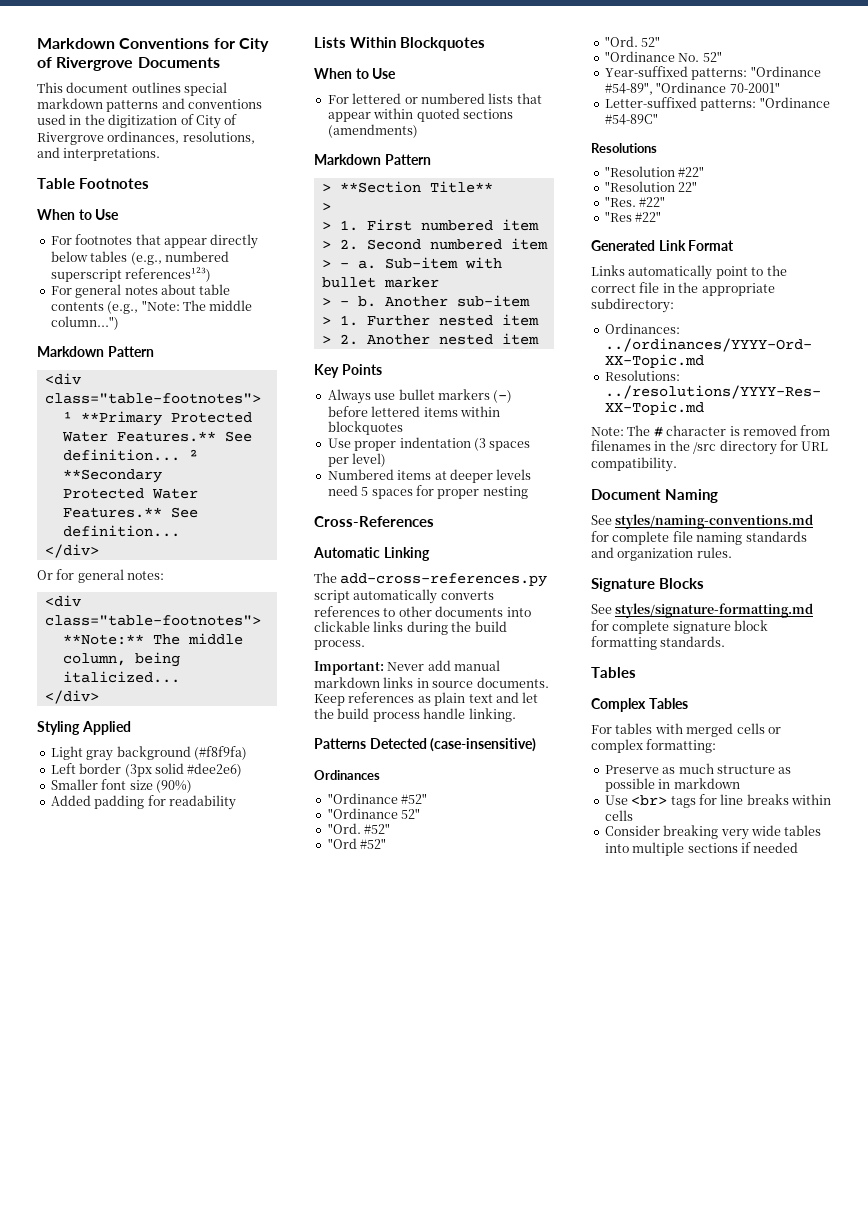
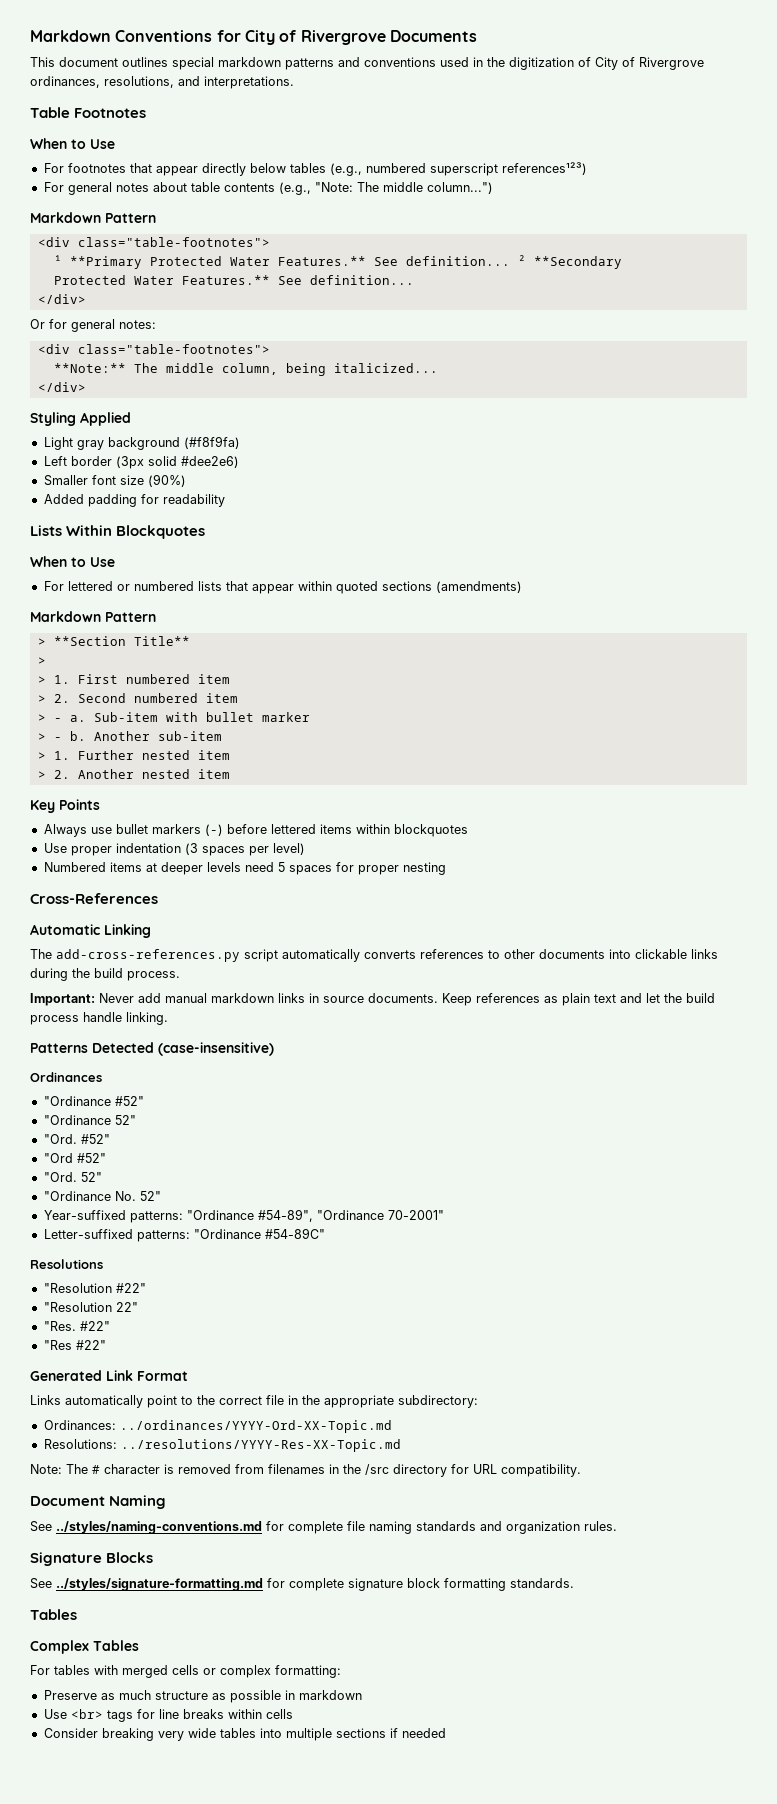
- See styles/naming-conventions.md for complete file naming standards and organization rules.
+ See ../styles/naming-conventions.md for complete file naming standards and organization rules.
- See styles/signature-formatting.md for complete signature block formatting standards.
+ See ../styles/signature-formatting.md for complete signature block formatting standards.

